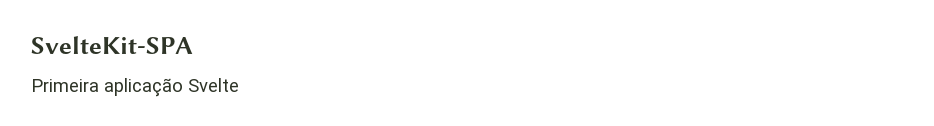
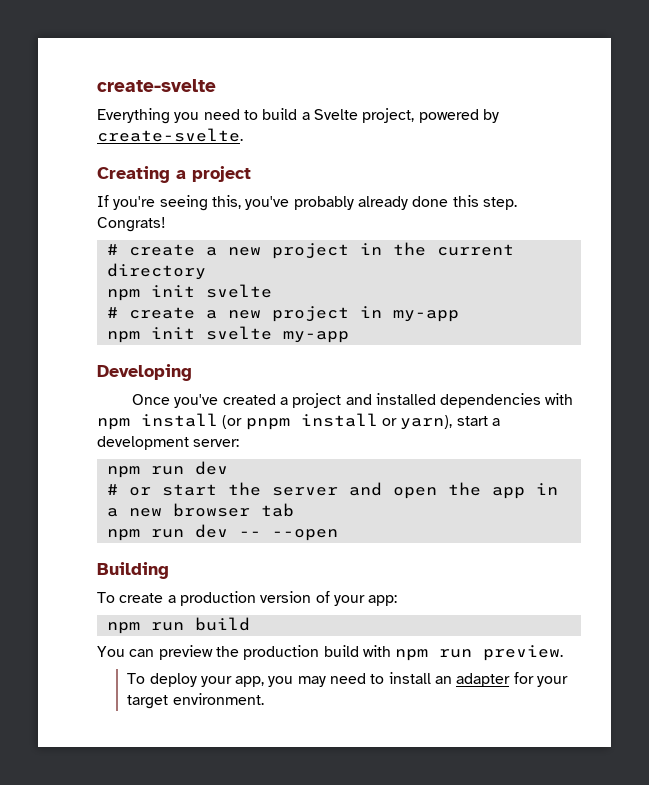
- SvelteKit-SPA
- Primeira aplicação Svelte
+ create-svelte
+ Everything you need to build a Svelte project, powered by create-svelte.
+ Creating a project
+ If you're seeing this, you've probably already done this step. Congrats!
+ # create a new project in the current directory
+ npm init svelte
+ # create a new project in my-app
+ npm init svelte my-app
+ Developing
+ Once you've created a project and installed dependencies with npm install (or pnpm install or yarn), start a development server:
+ npm run dev
+ # or start the server and open the app in a new browser tab
+ npm run dev -- --open
+ Building
+ To create a production version of your app:
+ npm run build
+ You can preview the production build with npm run preview.
+ To deploy your app, you may need to install an adapter for your target environment.

